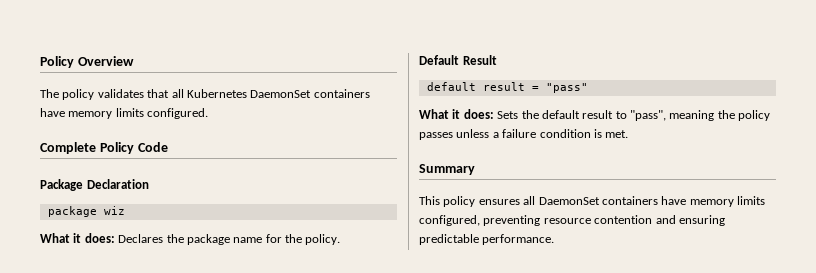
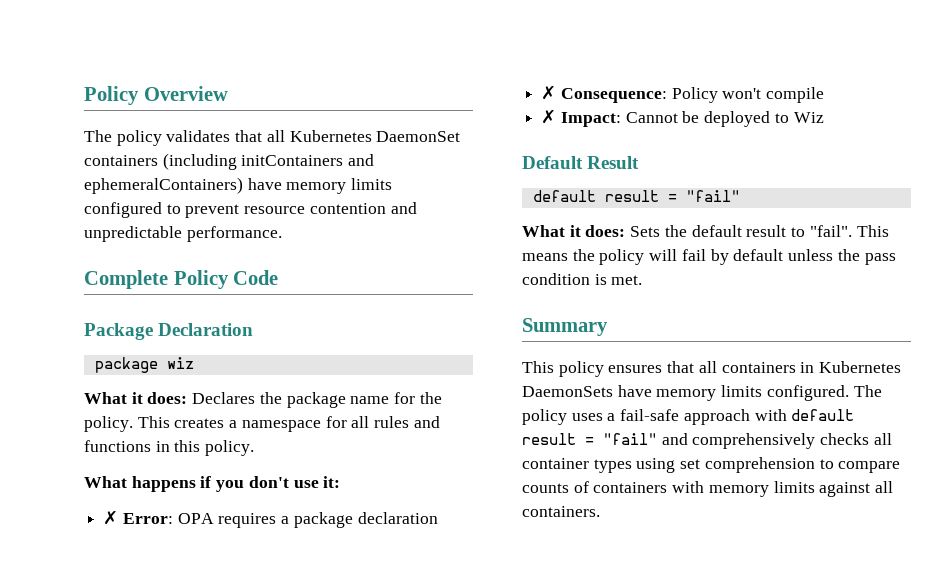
- The policy validates that all Kubernetes DaemonSet containers have memory limits configured.
+ The policy validates that all Kubernetes DaemonSet containers (including initContainers and ephemeralContainers) have memory limits configured to prevent resource contention and unpredictable performance.
+ This creates a namespace for all rules and functions in this policy.
+ What happens if you don't use it:
+ ✗ Error: OPA requires a package declaration
+ ✗ Consequence: Policy won't compile
+ ✗ Impact: Cannot be deployed to Wiz
  Default Result
- default result = "pass"
+ default result = "fail"
- What it does: Sets the default result to "pass", meaning the policy passes unless a failure condition is met.
+ What it does: Sets the default result to "fail". This means the policy will fail by default unless the pass condition is met.
- This policy ensures all DaemonSet containers have memory limits configured, preventing resource contention and ensuring predictable performance.
+ This policy ensures that all containers in Kubernetes DaemonSets have memory limits configured. The policy uses a fail-safe approach with default result = "fail" and comprehensively checks all container types using set comprehension to compare counts of containers with memory limits against all containers.

